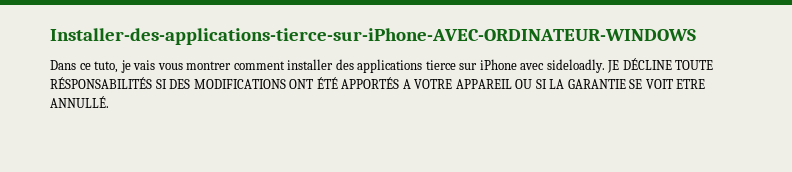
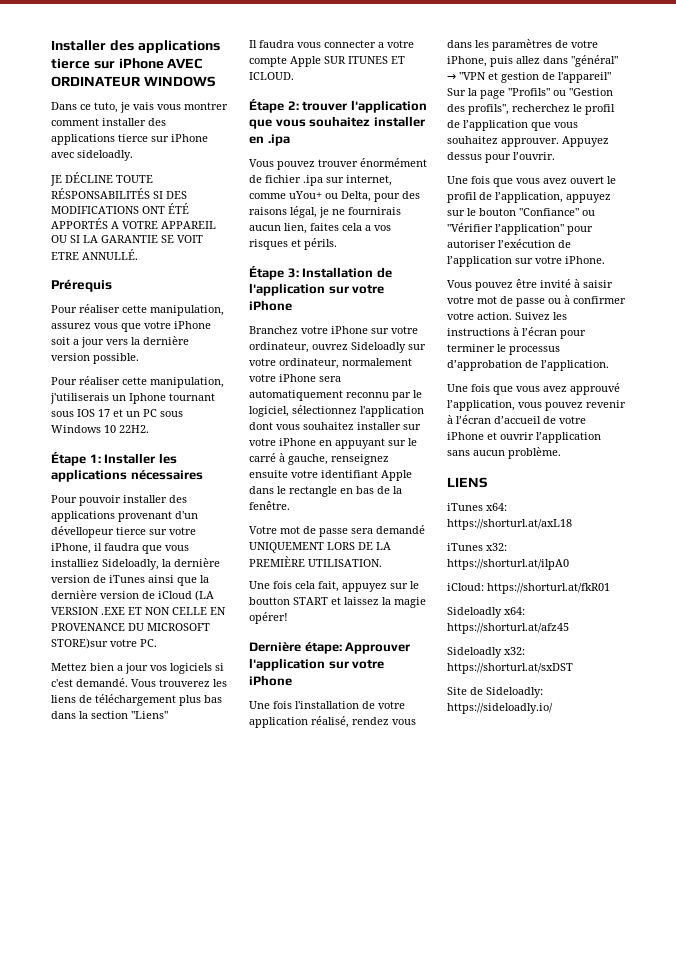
- Installer-des-applications-tierce-sur-iPhone-AVEC-ORDINATEUR-WINDOWS
+ Installer des applications tierce sur iPhone AVEC ORDINATEUR WINDOWS
- Dans ce tuto, je vais vous montrer comment installer des applications tierce sur iPhone avec sideloadly. JE DÉCLINE TOUTE RÉSPONSABILITÉS SI DES MODIFICATIONS ONT ÉTÉ APPORTÉS A VOTRE APPAREIL OU SI LA GARANTIE SE VOIT ETRE ANNULLÉ.
+ Dans ce tuto, je vais vous montrer comment installer des applications tierce sur iPhone avec sideloadly.
+ JE DÉCLINE TOUTE RÉSPONSABILITÉS SI DES MODIFICATIONS ONT ÉTÉ APPORTÉS A VOTRE APPAREIL OU SI LA GARANTIE SE VOIT ETRE ANNULLÉ.
+ Prérequis
+ Pour réaliser cette manipulation, assurez vous que votre iPhone soit a jour vers la dernière version possible.
+ Pour réaliser cette manipulation, j'utiliserais un Iphone tournant sous IOS 17 et un PC sous Windows 10 22H2.
+ Étape 1: Installer les applications nécessaires
+ Pour pouvoir installer des applications provenant d'un dévellopeur tierce sur votre iPhone, il faudra que vous installiez Sideloadly, la dernière version de iTunes ainsi que la dernière version de iCloud (LA VERSION .EXE ET NON CELLE EN PROVENANCE DU MICROSOFT STORE)sur votre PC.
+ Mettez bien a jour vos logiciels si c'est demandé. Vous trouverez les liens de téléchargement plus bas dans la section "Liens"
+ Il faudra vous connecter a votre compte Apple SUR ITUNES ET ICLOUD.
+ Étape 2: trouver l'application que vous souhaitez installer en .ipa
+ Vous pouvez trouver énormément de fichier .ipa sur internet, comme uYou+ ou Delta, pour des raisons légal, je ne fournirais aucun lien, faites cela a vos risques et périls.
+ Étape 3: Installation de l'application sur votre iPhone
+ Branchez votre iPhone sur votre ordinateur, ouvrez Sideloadly sur votre ordinateur, normalement votre iPhone sera automatiquement reconnu par le logiciel, sélectionnez l'application dont vous souhaitez installer sur votre iPhone en appuyant sur le carré à gauche, renseignez ensuite votre identifiant Apple dans le rectangle en bas de la fenêtre.
+ Votre mot de passe sera demandé UNIQUEMENT LORS DE LA PREMIÈRE UTILISATION.
+ Une fois cela fait, appuyez sur le boutton START et laissez la magie opérer!
+ Dernière étape: Approuver l'application sur votre iPhone
+ Une fois l'installation de votre application réalisé, rendez vous dans les paramètres de votre iPhone, puis allez dans "général" → "VPN et gestion de l'appareil" Sur la page "Profils" ou "Gestion des profils", recherchez le profil de l’application que vous souhaitez approuver. Appuyez dessus pour l’ouvrir.
+ Une fois que vous avez ouvert le profil de l’application, appuyez sur le bouton "Confiance" ou "Vérifier l’application" pour autoriser l’exécution de l’application sur votre iPhone.
+ Vous pouvez être invité à saisir votre mot de passe ou à confirmer votre action. Suivez les instructions à l’écran pour terminer le processus d’approbation de l’application.
+ Une fois que vous avez approuvé l’application, vous pouvez revenir à l’écran d’accueil de votre iPhone et ouvrir l’application sans aucun problème.
+ LIENS
+ iTunes x64: https://shorturl.at/axL18
+ iTunes x32: https://shorturl.at/ilpA0
+ iCloud: https://shorturl.at/fkR01
+ Sideloadly x64: https://shorturl.at/afz45
+ Sideloadly x32: https://shorturl.at/sxDST
+ Site de Sideloadly: https://sideloadly.io/

